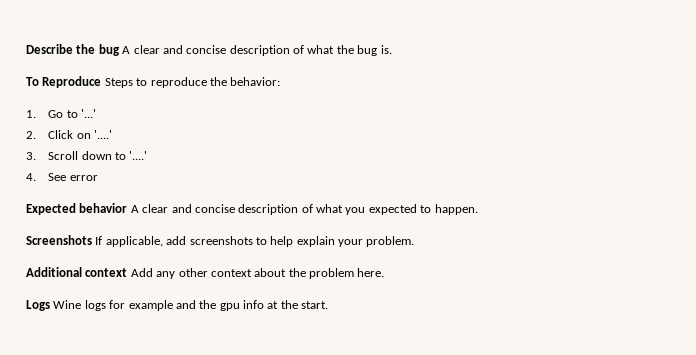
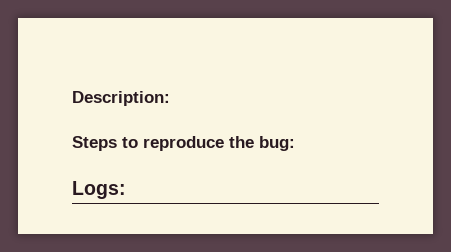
- Describe the bug A clear and concise description of what the bug is.
- To Reproduce Steps to reproduce the behavior:
- 1. Go to '...'
- 2. Click on '....'
- 3. Scroll down to '....'
- 4. See error
- Expected behavior A clear and concise description of what you expected to happen.
- Screenshots If applicable, add screenshots to help explain your problem.
- Additional context Add any other context about the problem here.
- Logs Wine logs for example and the gpu info at the start.
+ Description:
+ Steps to reproduce the bug:
+ Logs:

